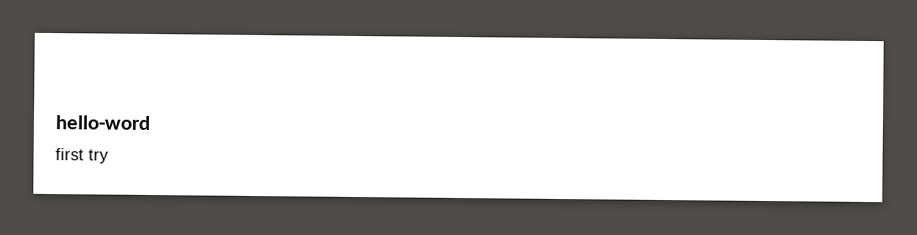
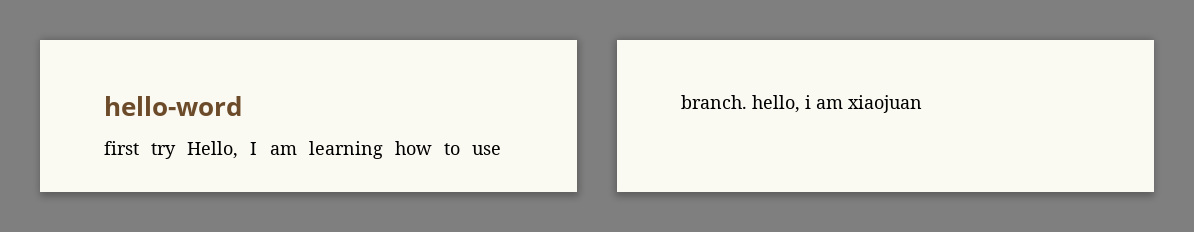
- first try
+ first try Hello, I am learning how to use branch. hello, i am xiaojuan

